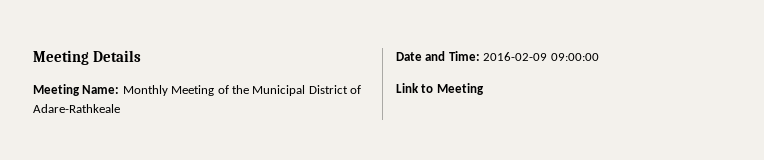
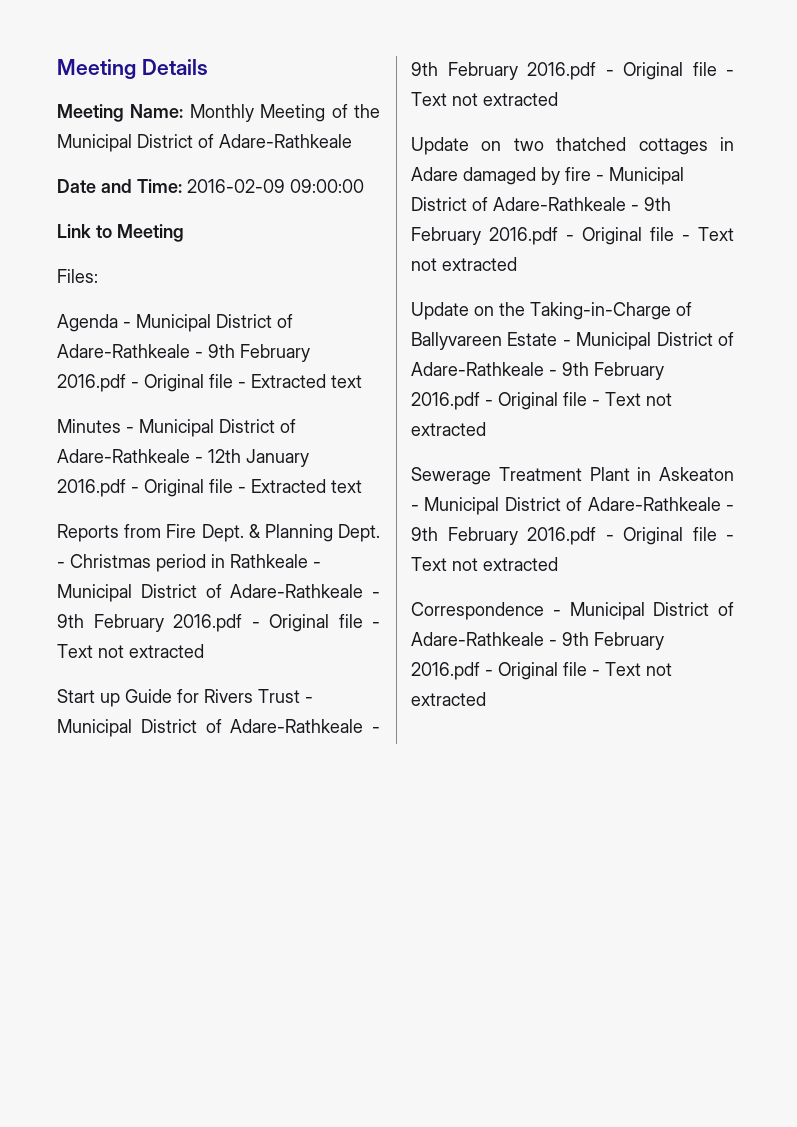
+ Files:
+ Agenda - Municipal District of Adare-Rathkeale - 9th February 2016.pdf - Original file - Extracted text
+ Minutes - Municipal District of Adare-Rathkeale - 12th January 2016.pdf - Original file - Extracted text
+ Reports from Fire Dept. & Planning Dept. - Christmas period in Rathkeale - Municipal District of Adare-Rathkeale - 9th February 2016.pdf - Original file - Text not extracted
+ Start up Guide for Rivers Trust - Municipal District of Adare-Rathkeale - 9th February 2016.pdf - Original file - Text not extracted
+ Update on two thatched cottages in Adare damaged by fire - Municipal District of Adare-Rathkeale - 9th February 2016.pdf - Original file - Text not extracted
+ Update on the Taking-in-Charge of Ballyvareen Estate - Municipal District of Adare-Rathkeale - 9th February 2016.pdf - Original file - Text not extracted
+ Sewerage Treatment Plant in Askeaton - Municipal District of Adare-Rathkeale - 9th February 2016.pdf - Original file - Text not extracted
+ Correspondence - Municipal District of Adare-Rathkeale - 9th February 2016.pdf - Original file - Text not extracted

